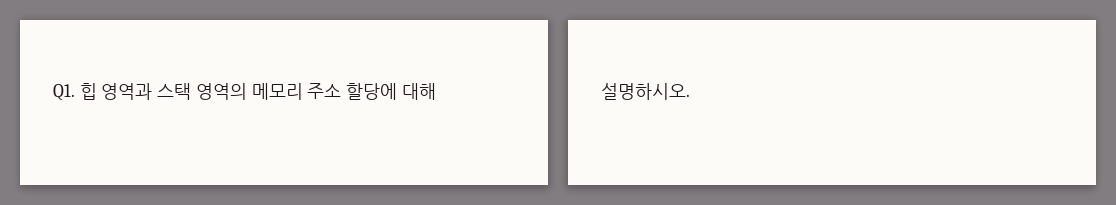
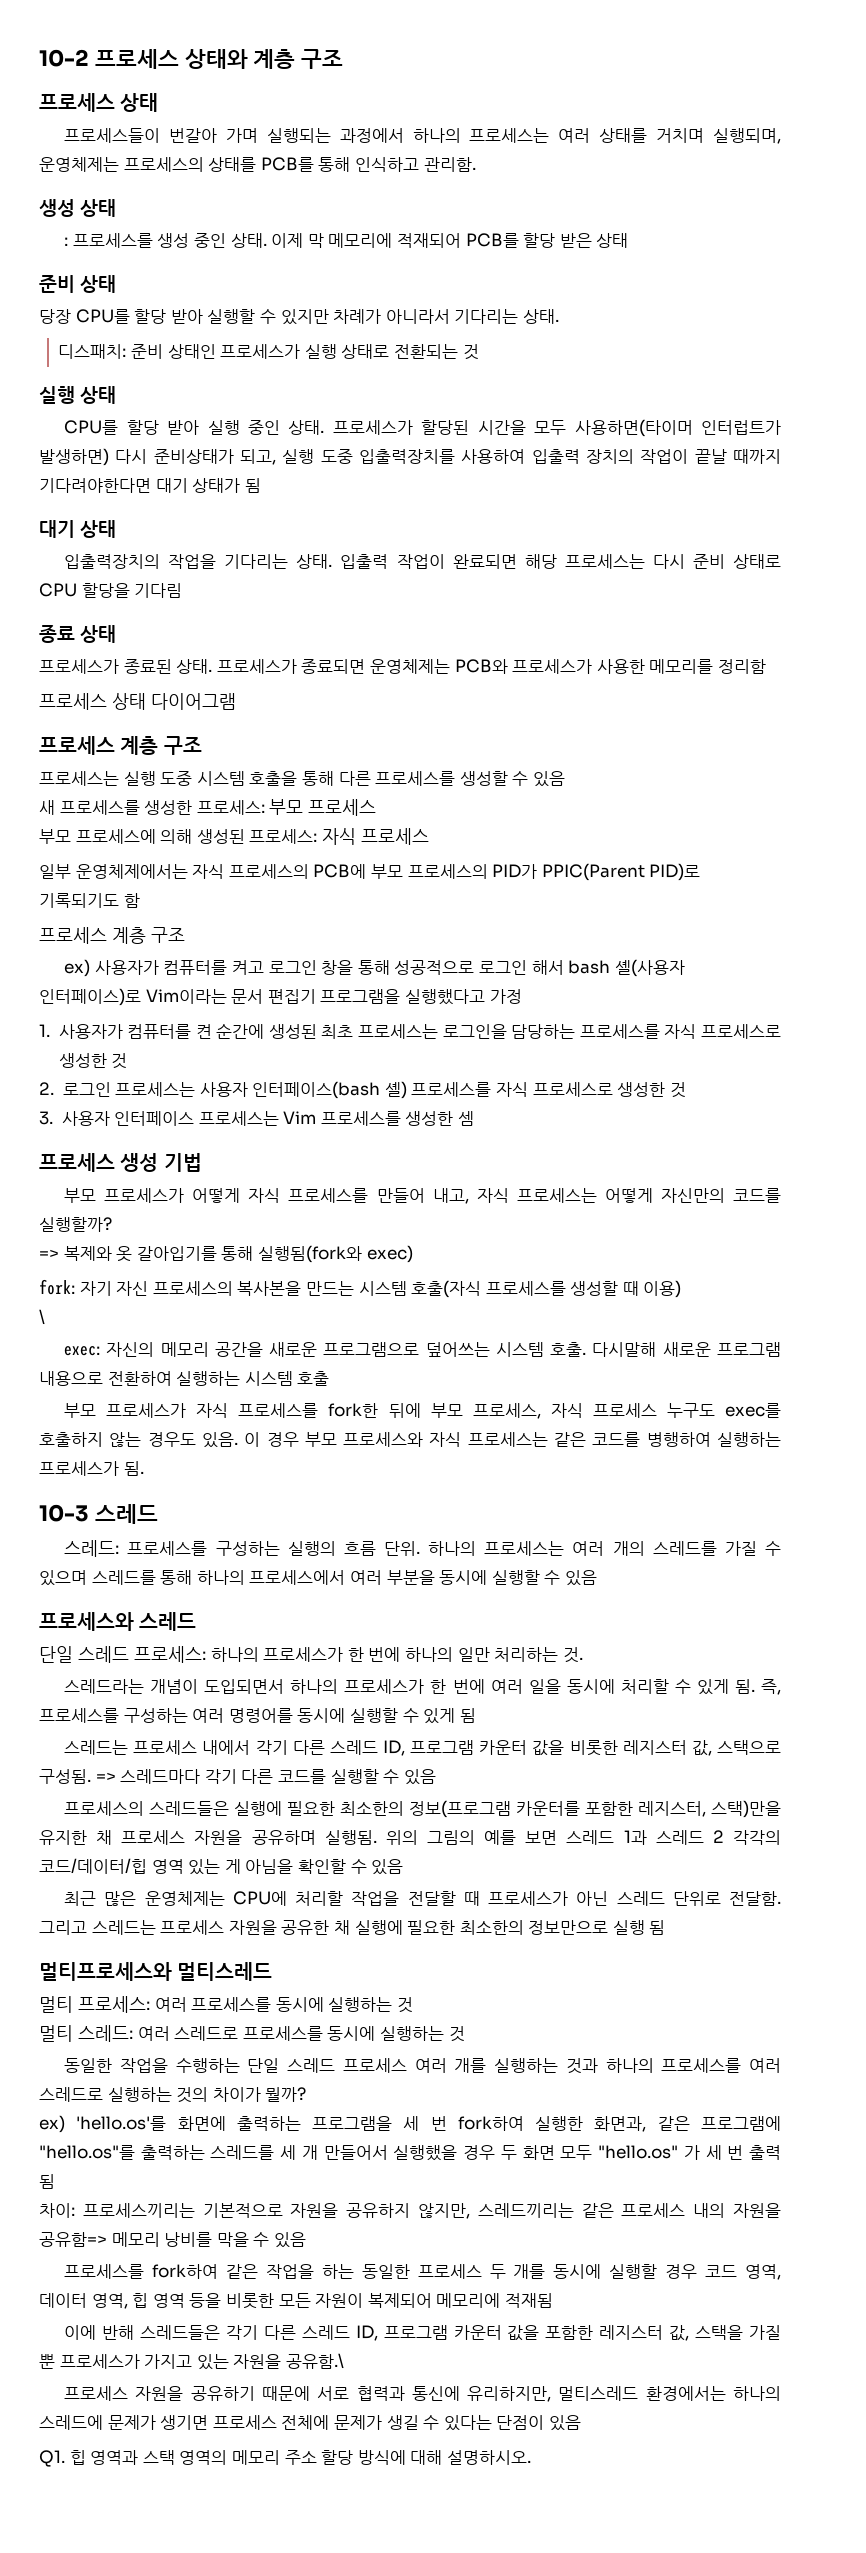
+ 10-2 프로세스 상태와 계층 구조
+ 프로세스 상태
+ 프로세스들이 번갈아 가며 실행되는 과정에서 하나의 프로세스는 여러 상태를 거치며 실행되며, 운영체제는 프로세스의 상태를 PCB를 통해 인식하고 관리함.
+ 생성 상태
+ : 프로세스를 생성 중인 상태. 이제 막 메모리에 적재되어 PCB를 할당 받은 상태
+ 준비 상태
+ 당장 CPU를 할당 받아 실행할 수 있지만 차례가 아니라서 기다리는 상태.
+ 디스패치: 준비 상태인 프로세스가 실행 상태로 전환되는 것
+ 실행 상태
+ CPU를 할당 받아 실행 중인 상태. 프로세스가 할당된 시간을 모두 사용하면(타이머 인터럽트가 발생하면) 다시 준비상태가 되고, 실행 도중 입출력장치를 사용하여 입출력 장치의 작업이 끝날 때까지 기다려야한다면 대기 상태가 됨
+ 대기 상태
+ 입출력장치의 작업을 기다리는 상태. 입출력 작업이 완료되면 해당 프로세스는 다시 준비 상태로 CPU 할당을 기다림
+ 종료 상태
+ 프로세스가 종료된 상태. 프로세스가 종료되면 운영체제는 PCB와 프로세스가 사용한 메모리를 정리함
+ 프로세스 상태 다이어그램
+ 프로세스 계층 구조
+ 프로세스는 실행 도중 시스템 호출을 통해 다른 프로세스를 생성할 수 있음
+ 새 프로세스를 생성한 프로세스: 부모 프로세스
+ 부모 프로세스에 의해 생성된 프로세스: 자식 프로세스
+ 일부 운영체제에서는 자식 프로세스의 PCB에 부모 프로세스의 PID가 PPIC(Parent PID)로 기록되기도 함
+ 프로세스 계층 구조
+ ex) 사용자가 컴퓨터를 켜고 로그인 창을 통해 성공적으로 로그인 해서 bash 셸(사용자 인터페이스)로 Vim이라는 문서 편집기 프로그램을 실행했다고 가정
+ 1. 사용자가 컴퓨터를 켠 순간에 생성된 최초 프로세스는 로그인을 담당하는 프로세스를 자식 프로세스로 생성한 것
+ 2. 로그인 프로세스는 사용자 인터페이스(bash 셸) 프로세스를 자식 프로세스로 생성한 것
+ 3. 사용자 인터페이스 프로세스는 Vim 프로세스를 생성한 셈
+ 프로세스 생성 기법
+ 부모 프로세스가 어떻게 자식 프로세스를 만들어 내고, 자식 프로세스는 어떻게 자신만의 코드를 실행할까?
+ => 복제와 옷 갈아입기를 통해 실행됨(fork와 exec)
+ fork: 자기 자신 프로세스의 복사본을 만드는 시스템 호출(자식 프로세스를 생성할 때 이용)
+ \
+ exec: 자신의 메모리 공간을 새로운 프로그램으로 덮어쓰는 시스템 호출. 다시말해 새로운 프로그램 내용으로 전환하여 실행하는 시스템 호출
+ 부모 프로세스가 자식 프로세스를 fork한 뒤에 부모 프로세스, 자식 프로세스 누구도 exec를 호출하지 않는 경우도 있음. 이 경우 부모 프로세스와 자식 프로세스는 같은 코드를 병행하여 실행하는 프로세스가 됨.
+ 10-3 스레드
+ 스레드: 프로세스를 구성하는 실행의 흐름 단위. 하나의 프로세스는 여러 개의 스레드를 가질 수 있으며 스레드를 통해 하나의 프로세스에서 여러 부분을 동시에 실행할 수 있음
+ 프로세스와 스레드
+ 단일 스레드 프로세스: 하나의 프로세스가 한 번에 하나의 일만 처리하는 것.
+ 스레드라는 개념이 도입되면서 하나의 프로세스가 한 번에 여러 일을 동시에 처리할 수 있게 됨. 즉, 프로세스를 구성하는 여러 명령어를 동시에 실행할 수 있게 됨
+ 스레드는 프로세스 내에서 각기 다른 스레드 ID, 프로그램 카운터 값을 비롯한 레지스터 값, 스택으로 구성됨. => 스레드마다 각기 다른 코드를 실행할 수 있음
+ 프로세스의 스레드들은 실행에 필요한 최소한의 정보(프로그램 카운터를 포함한 레지스터, 스택)만을 유지한 채 프로세스 자원을 공유하며 실행됨. 위의 그림의 예를 보면 스레드 1과 스레드 2 각각의 코드/데이터/힙 영역 있는 게 아님을 확인할 수 있음
+ 최근 많은 운영체제는 CPU에 처리할 작업을 전달할 때 프로세스가 아닌 스레드 단위로 전달함. 그리고 스레드는 프로세스 자원을 공유한 채 실행에 필요한 최소한의 정보만으로 실행 됨
+ 멀티프로세스와 멀티스레드
+ 멀티 프로세스: 여러 프로세스를 동시에 실행하는 것
+ 멀티 스레드: 여러 스레드로 프로세스를 동시에 실행하는 것
+ 동일한 작업을 수행하는 단일 스레드 프로세스 여러 개를 실행하는 것과 하나의 프로세스를 여러 스레드로 실행하는 것의 차이가 뭘까?
+ ex) 'hello.os'를 화면에 출력하는 프로그램을 세 번 fork하여 실행한 화면과, 같은 프로그램에 "hello.os"를 출력하는 스레드를 세 개 만들어서 실행했을 경우 두 화면 모두 "hello.os" 가 세 번 출력 됨
+ 차이: 프로세스끼리는 기본적으로 자원을 공유하지 않지만, 스레드끼리는 같은 프로세스 내의 자원을 공유함=> 메모리 낭비를 막을 수 있음
+ 프로세스를 fork하여 같은 작업을 하는 동일한 프로세스 두 개를 동시에 실행할 경우 코드 영역, 데이터 영역, 힙 영역 등을 비롯한 모든 자원이 복제되어 메모리에 적재됨
+ 이에 반해 스레드들은 각기 다른 스레드 ID, 프로그램 카운터 값을 포함한 레지스터 값, 스택을 가질 뿐 프로세스가 가지고 있는 자원을 공유함.\
+ 프로세스 자원을 공유하기 때문에 서로 협력과 통신에 유리하지만, 멀티스레드 환경에서는 하나의 스레드에 문제가 생기면 프로세스 전체에 문제가 생길 수 있다는 단점이 있음
- Q1. 힙 영역과 스택 영역의 메모리 주소 할당에 대해 설명하시오.
+ Q1. 힙 영역과 스택 영역의 메모리 주소 할당 방식에 대해 설명하시오.

